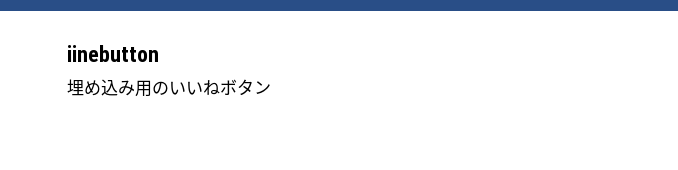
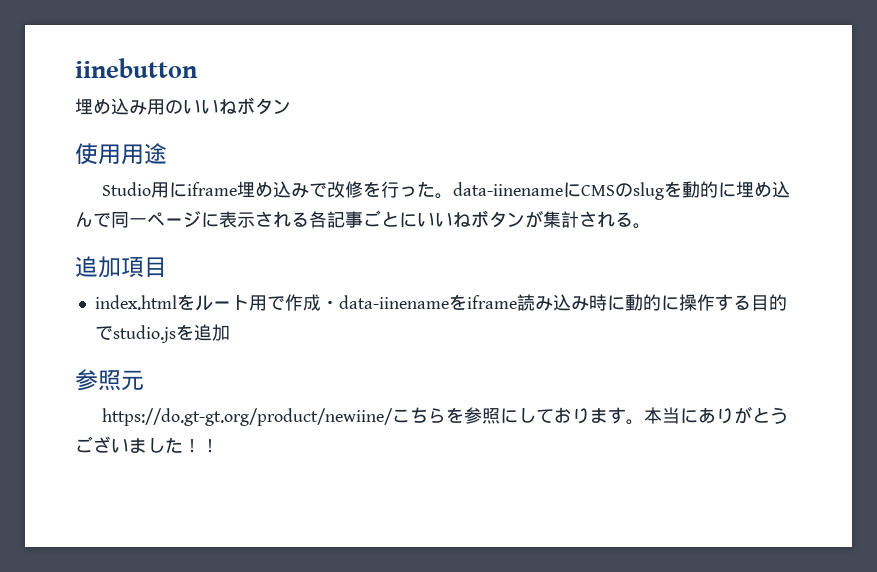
+ 使用用途
+ Studio用にiframe埋め込みで改修を行った。data-iinenameにCMSのslugを動的に埋め込んで同一ページに表示される各記事ごとにいいねボタンが集計される。
+ 追加項目
+ index.htmlをルート用で作成・data-iinenameをiframe読み込み時に動的に操作する目的でstudio.jsを追加
+ 参照元
+ https://do.gt-gt.org/product/newiine/こちらを参照にしております。本当にありがとうございました！！

